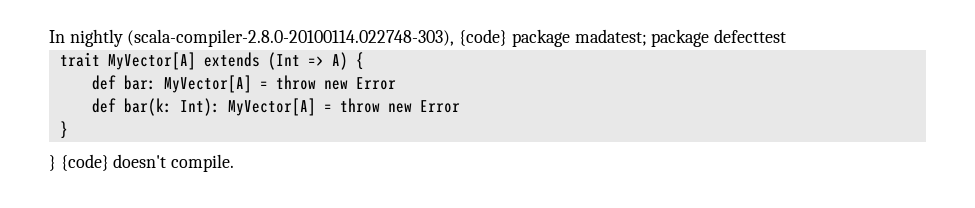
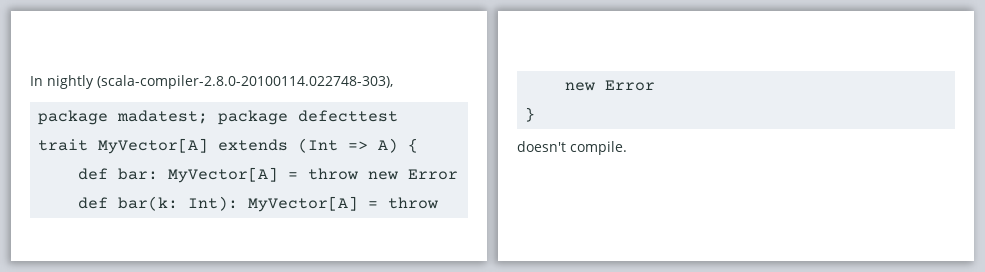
- In nightly (scala-compiler-2.8.0-20100114.022748-303), {code} package madatest; package defecttest
+ In nightly (scala-compiler-2.8.0-20100114.022748-303),
+ package madatest; package defecttest
- } {code} doesn't compile.
+ doesn't compile.

